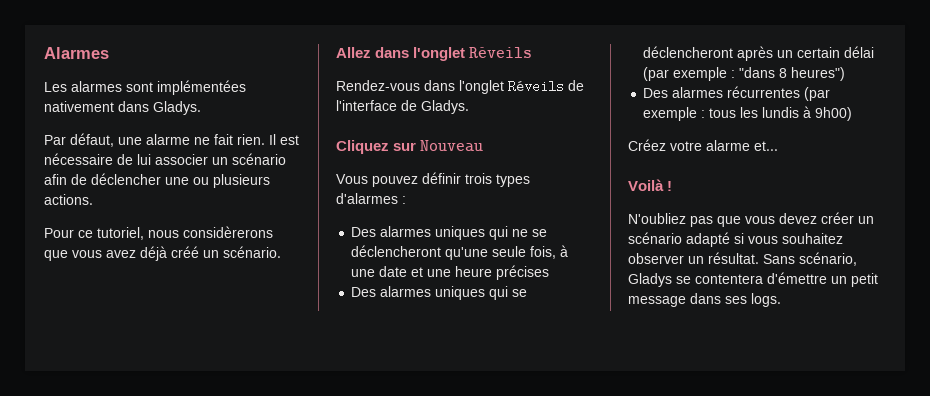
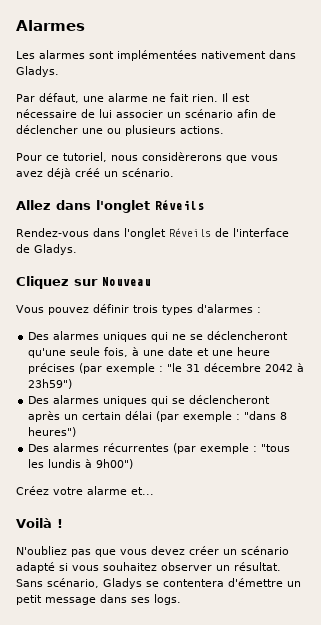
- Des alarmes uniques qui ne se déclencheront qu'une seule fois, à une date et une heure précises
+ Des alarmes uniques qui ne se déclencheront qu'une seule fois, à une date et une heure précises (par exemple : "le 31 décembre 2042 à 23h59")
- Des alarmes récurrentes (par exemple : tous les lundis à 9h00)
+ Des alarmes récurrentes (par exemple : "tous les lundis à 9h00")

